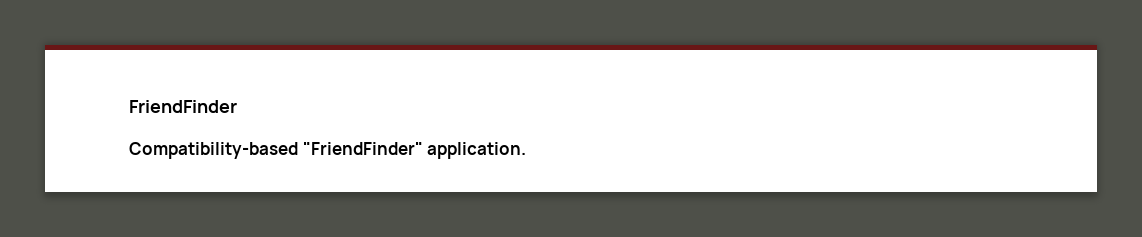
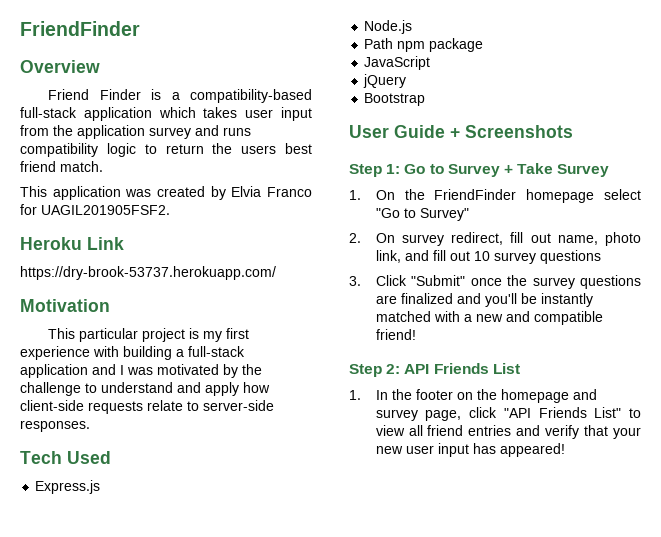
- Compatibility-based "FriendFinder" application.
+ Overview
+ Friend Finder is a compatibility-based full-stack application which takes user input from the application survey and runs compatibility logic to return the users best friend match.
+ This application was created by Elvia Franco for UAGIL201905FSF2.
+ Heroku Link
+ https://dry-brook-53737.herokuapp.com/
+ Motivation
+ This particular project is my first experience with building a full-stack application and I was motivated by the challenge to understand and apply how client-side requests relate to server-side responses.
+ Tech Used
+ Express.js
+ Node.js
+ Path npm package
+ JavaScript
+ jQuery
+ Bootstrap
+ User Guide + Screenshots
+ Step 1: Go to Survey + Take Survey
+ 1. On the FriendFinder homepage select "Go to Survey"
+ 2. On survey redirect, fill out name, photo link, and fill out 10 survey questions
+ 3. Click "Submit" once the survey questions are finalized and you'll be instantly matched with a new and compatible friend!
+ Step 2: API Friends List
+ 1. In the footer on the homepage and survey page, click "API Friends List" to view all friend entries and verify that your new user input has appeared!

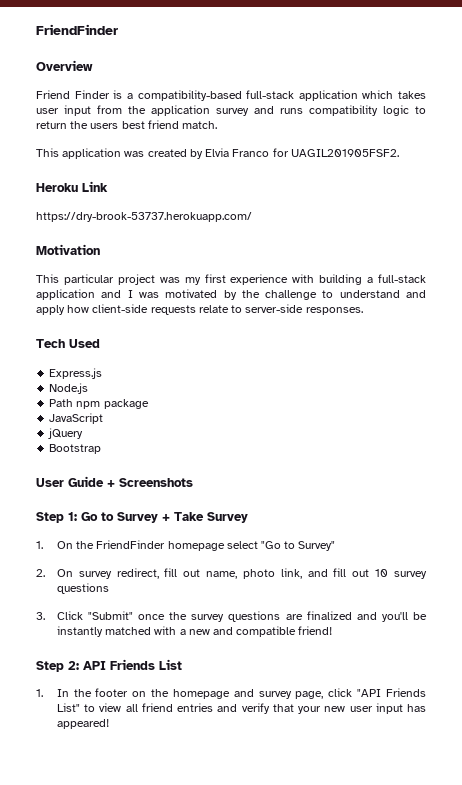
- This particular project is my first experience with building a full-stack application and I was motivated by the challenge to understand and apply how client-side requests relate to server-side responses.
+ This particular project was my first experience with building a full-stack application and I was motivated by the challenge to understand and apply how client-side requests relate to server-side responses.

